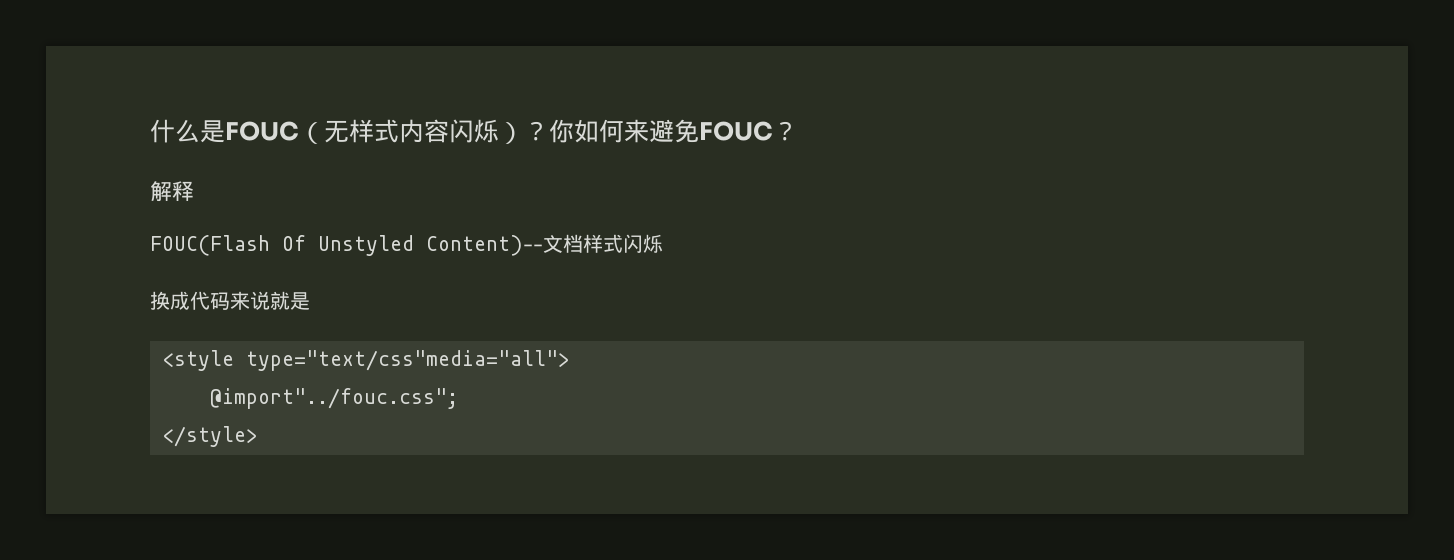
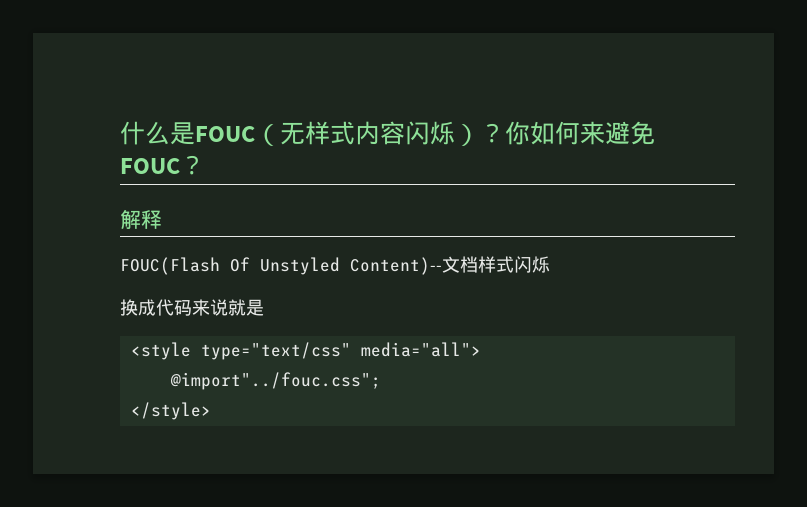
- <style type="text/css"media="all">
+ <style type="text/css" media="all">

